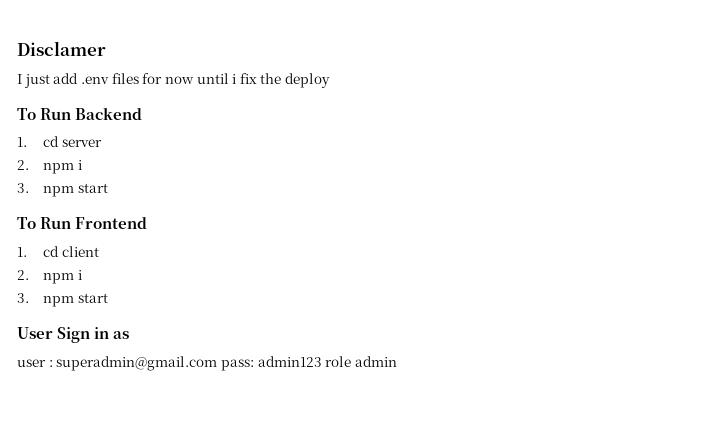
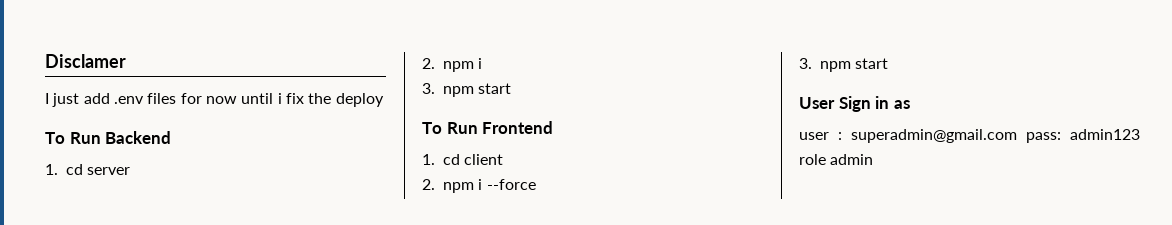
  1. cd client
- 2. npm i
+ 2. npm i --force

